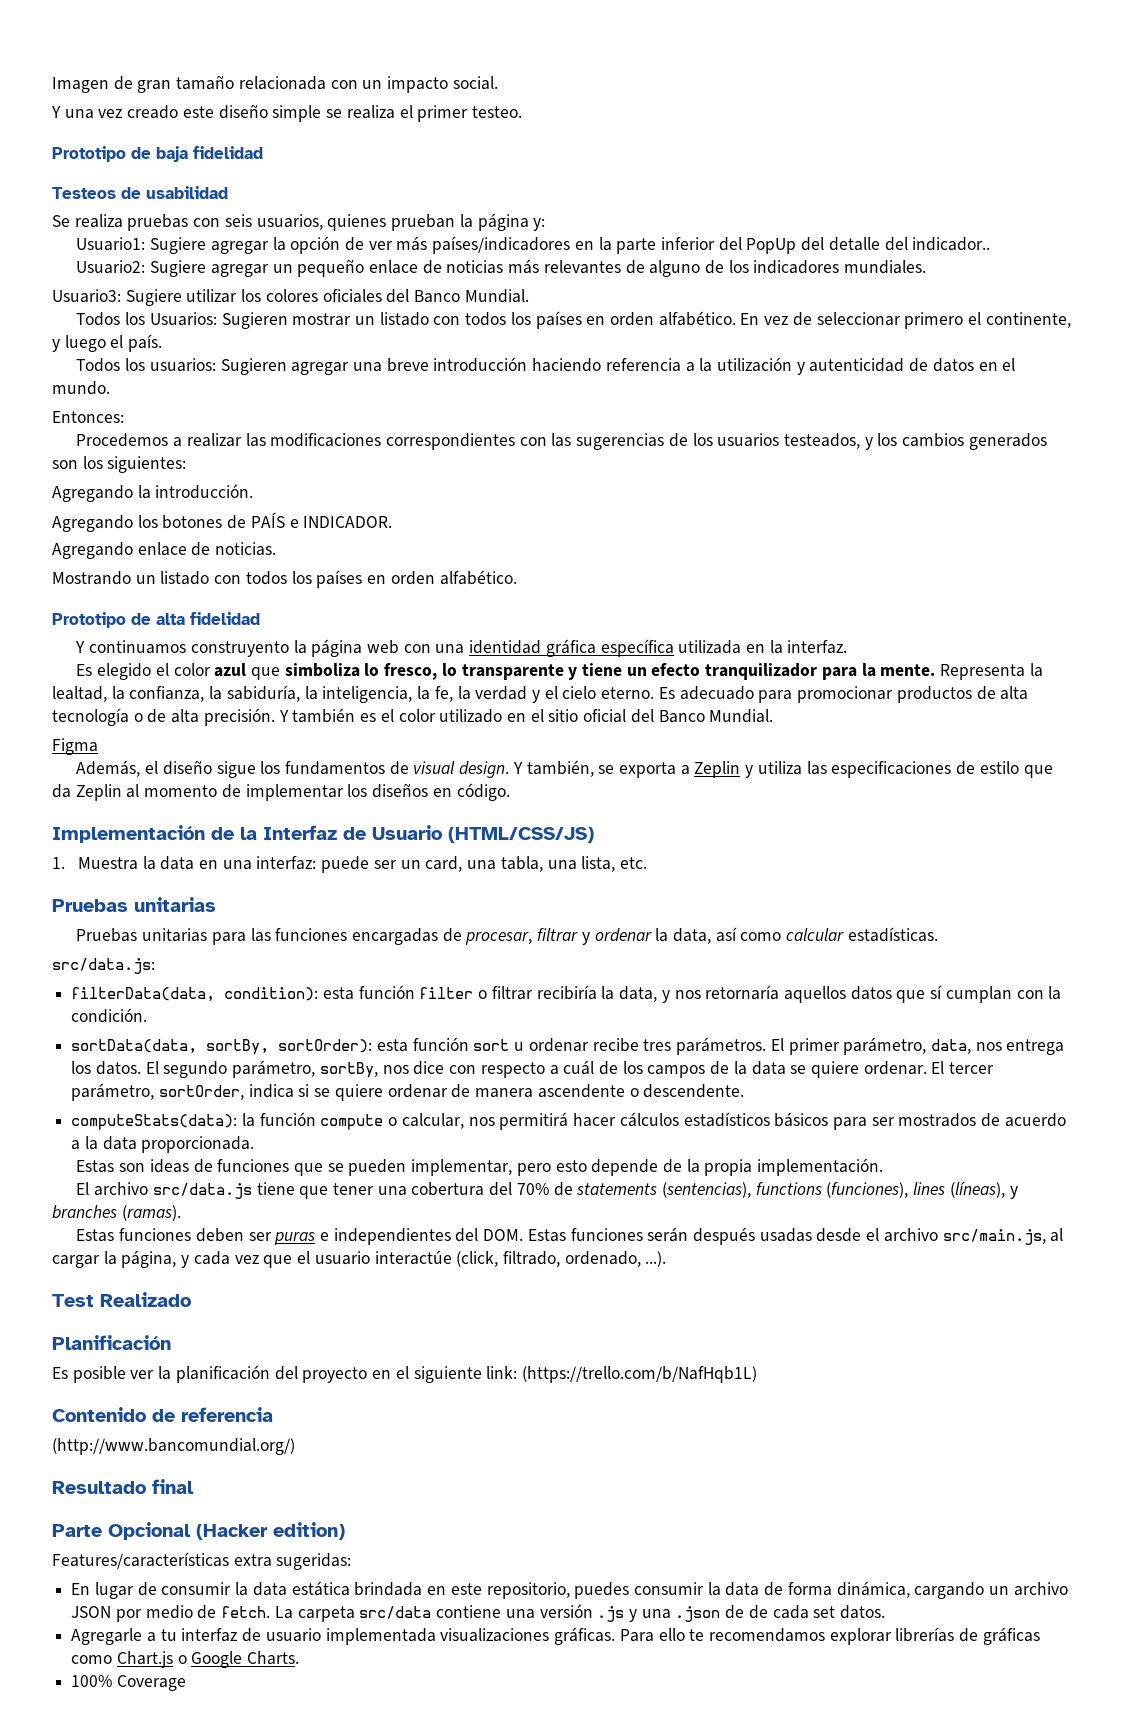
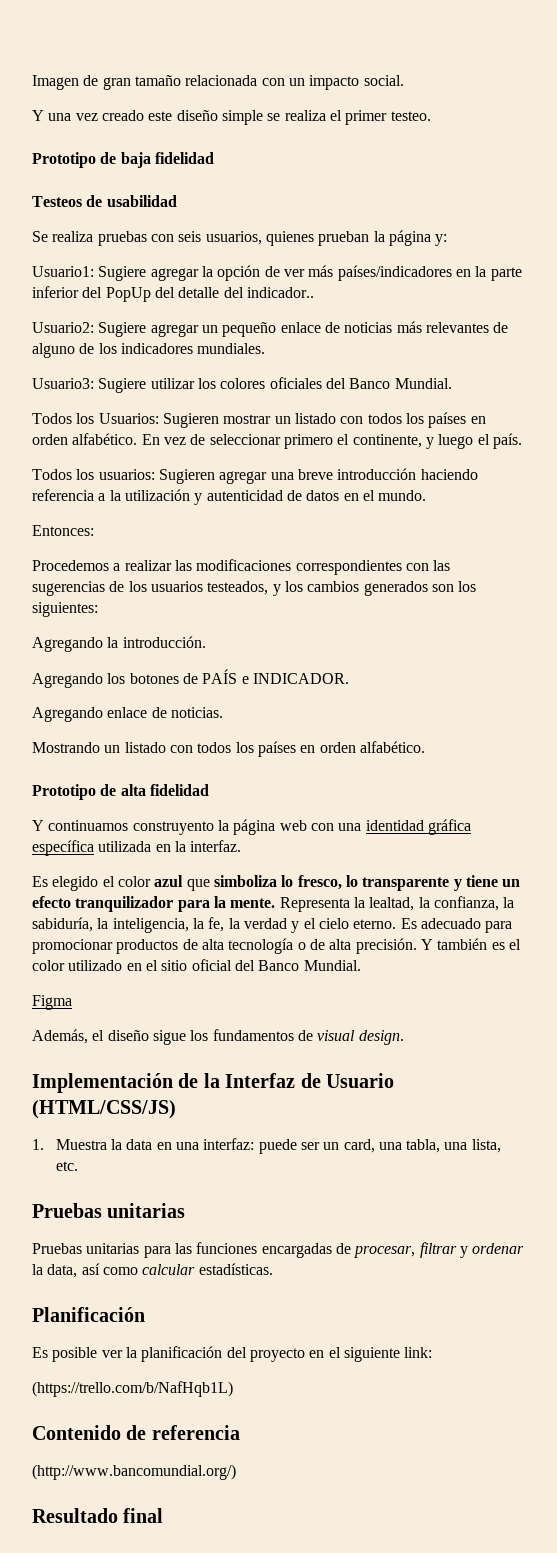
- Y también, se exporta a Zeplin y utiliza las especificaciones de estilo que da Zeplin al momento de implementar los diseños en código.
- src/data.js:
- filterData(data, condition): esta función filter o filtrar recibiría la data, y nos retornaría aquellos datos que sí cumplan con la condición.
- sortData(data, sortBy, sortOrder): esta función sort u ordenar recibe tres parámetros. El primer parámetro, data, nos entrega los datos. El segundo parámetro, sortBy, nos dice con respecto a cuál de los campos de la data se quiere ordenar. El tercer parámetro, sortOrder, indica si se quiere ordenar de manera ascendente o descendente.
- computeStats(data): la función compute o calcular, nos permitirá hacer cálculos estadísticos básicos para ser mostrados de acuerdo a la data proporcionada.
- Estas son ideas de funciones que se pueden implementar, pero esto depende de la propia implementación.
- El archivo src/data.js tiene que tener una cobertura del 70% de statements (sentencias), functions (funciones), lines (líneas), y branches (ramas).
- Estas funciones deben ser puras e independientes del DOM. Estas funciones serán después usadas desde el archivo src/main.js, al cargar la página, y cada vez que el usuario interactúe (click, filtrado, ordenado, ...).
- Test Realizado
- Es posible ver la planificación del proyecto en el siguiente link: (https://trello.com/b/NafHqb1L)
+ Es posible ver la planificación del proyecto en el siguiente link:
+ (https://trello.com/b/NafHqb1L)
- Parte Opcional (Hacker edition)
- Features/características extra sugeridas:
- En lugar de consumir la data estática brindada en este repositorio, puedes consumir la data de forma dinámica, cargando un archivo JSON por medio de fetch. La carpeta src/data contiene una versión .js y una .json de de cada set datos.
- Agregarle a tu interfaz de usuario implementada visualizaciones gráficas. Para ello te recomendamos explorar librerías de gráficas como Chart.js o Google Charts.
- 100% Coverage

